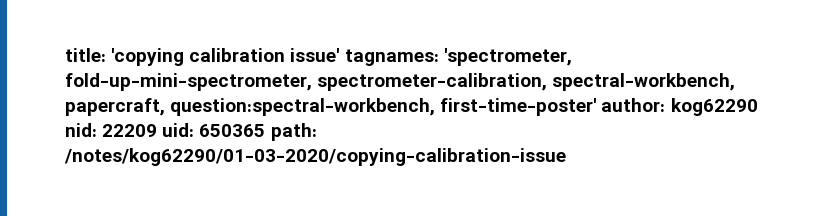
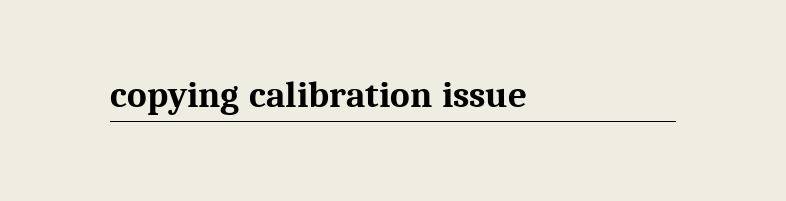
- title: 'copying calibration issue' tagnames: 'spectrometer, fold-up-mini-spectrometer, spectrometer-calibration, spectral-workbench, papercraft, question:spectral-workbench, first-time-poster' author: kog62290 nid: 22209 uid: 650365 path: /notes/kog62290/01-03-2020/copying-calibration-issue
+ copying calibration issue

